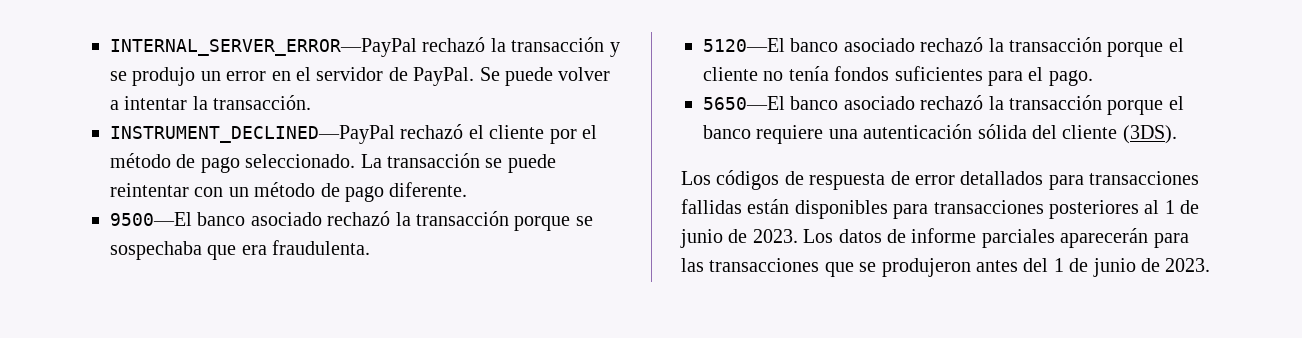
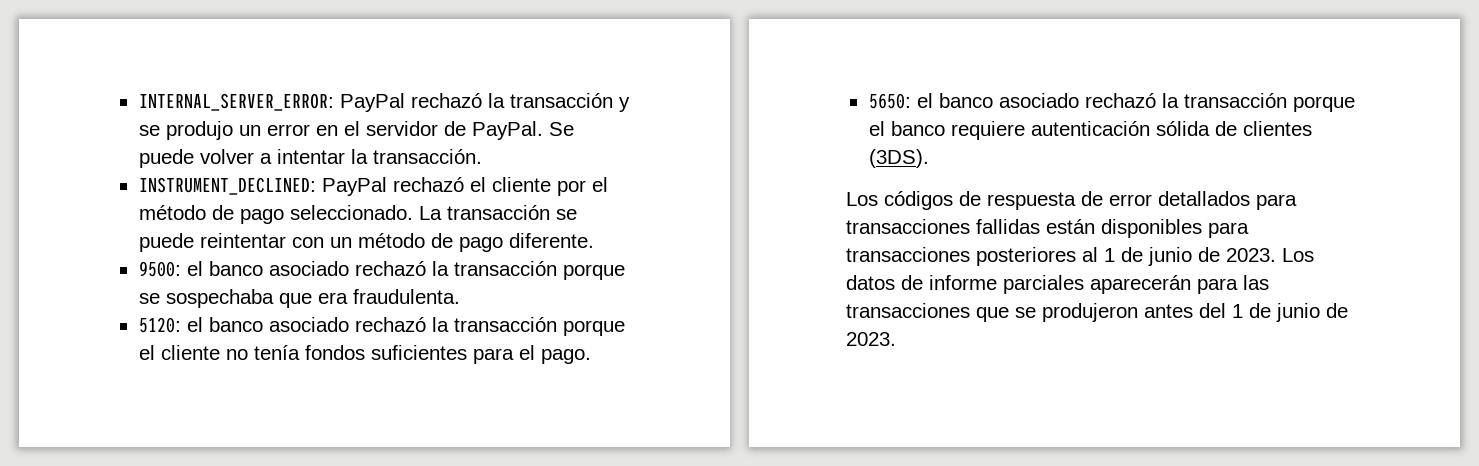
- INTERNAL_SERVER_ERROR—PayPal rechazó la transacción y se produjo un error en el servidor de PayPal.
+ INTERNAL_SERVER_ERROR: PayPal rechazó la transacción y se produjo un error en el servidor de PayPal.
- INSTRUMENT_DECLINED—PayPal rechazó el cliente por el método de pago seleccionado.
+ INSTRUMENT_DECLINED: PayPal rechazó el cliente por el método de pago seleccionado.
- 9500—El banco asociado rechazó la transacción porque se sospechaba que era fraudulenta.
+ 9500: el banco asociado rechazó la transacción porque se sospechaba que era fraudulenta.
- 5120—El banco asociado rechazó la transacción porque el cliente no tenía fondos suficientes para el pago.
+ 5120: el banco asociado rechazó la transacción porque el cliente no tenía fondos suficientes para el pago.
- 5650—El banco asociado rechazó la transacción porque el banco requiere una autenticación sólida del cliente (3DS).
+ 5650: el banco asociado rechazó la transacción porque el banco requiere autenticación sólida de clientes (3DS).

